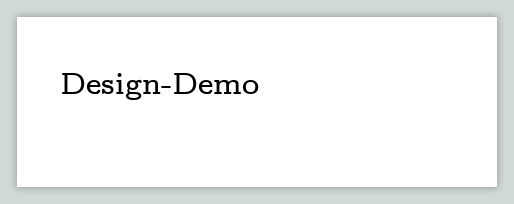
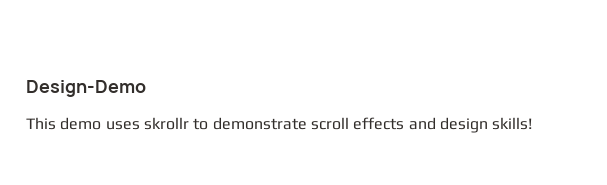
+ This demo uses skrollr to demonstrate scroll effects and design skills!

